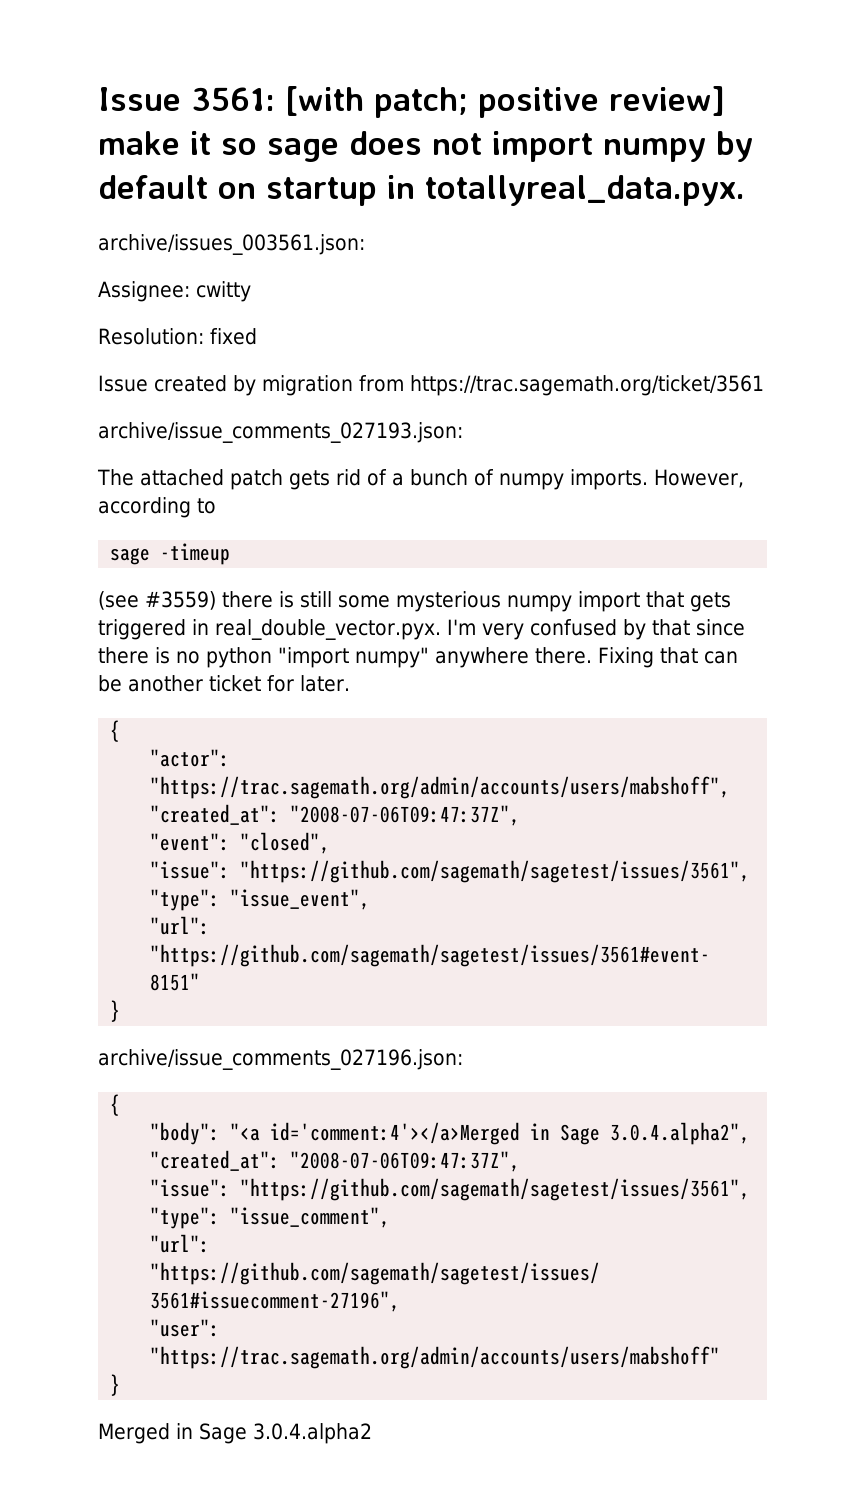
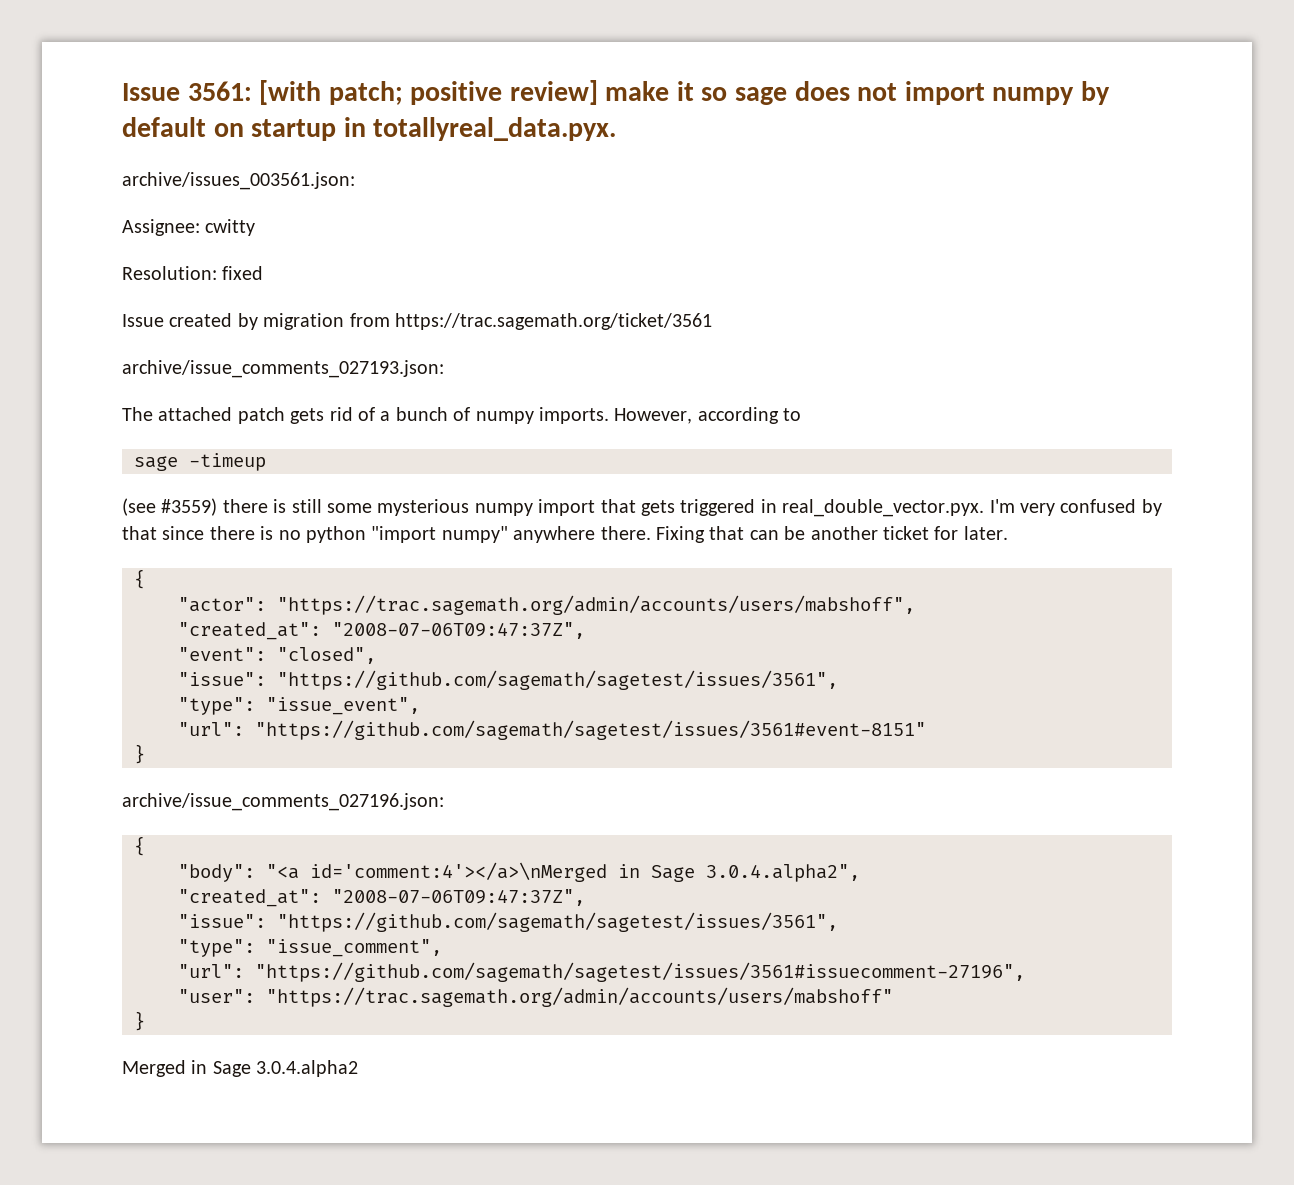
- "body": "<a id='comment:4'></a>Merged in Sage 3.0.4.alpha2",
+ "body": "<a id='comment:4'></a>\nMerged in Sage 3.0.4.alpha2",

